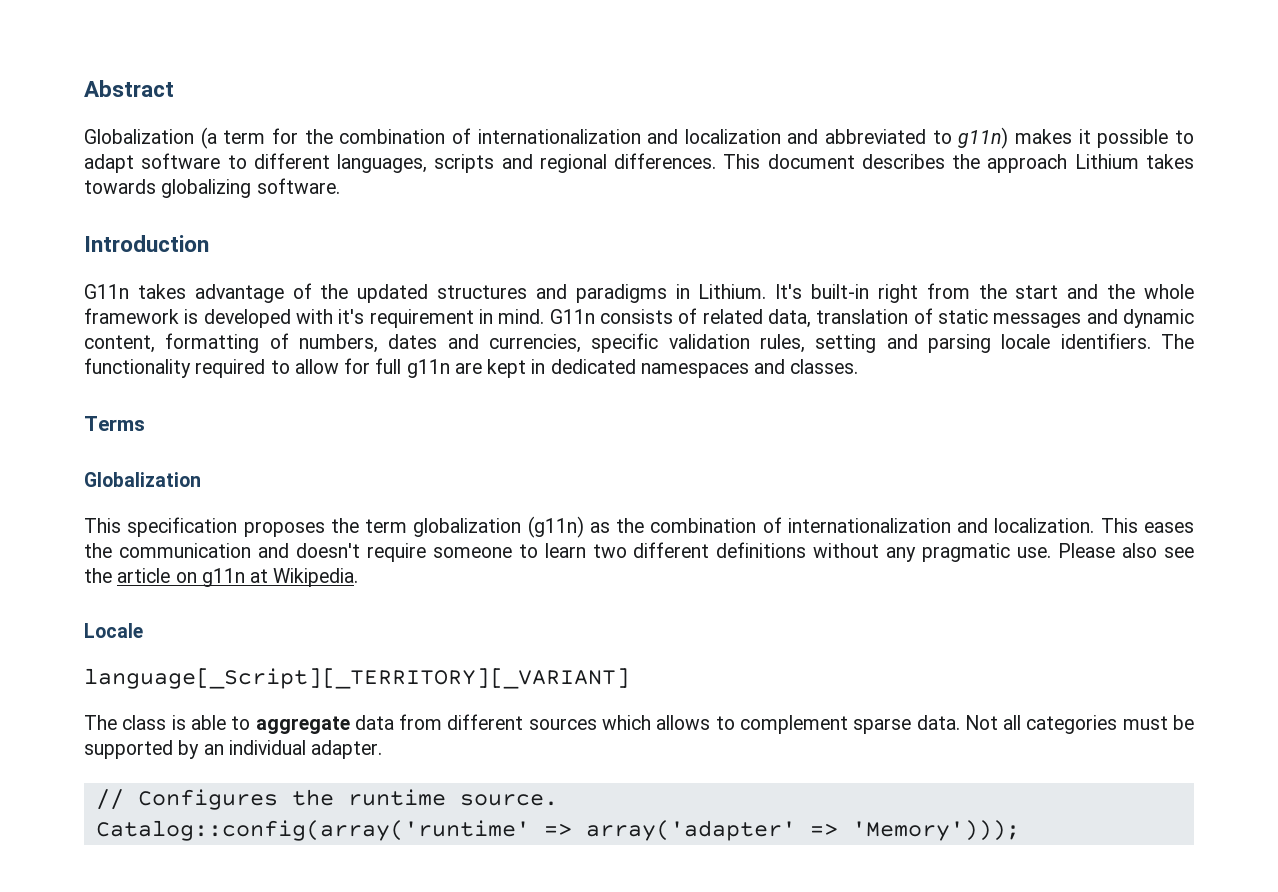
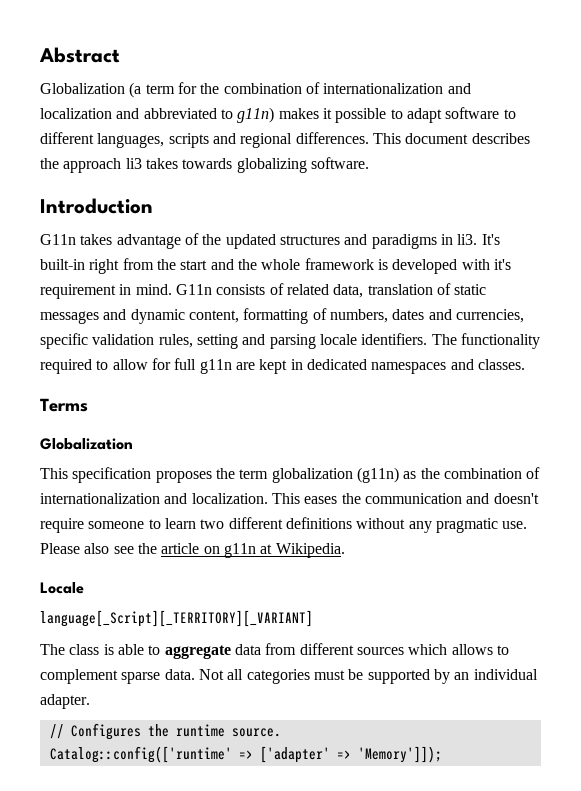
- This document describes the approach Lithium takes towards globalizing software.
+ This document describes the approach li3 takes towards globalizing software.
- G11n takes advantage of the updated structures and paradigms in Lithium.
+ G11n takes advantage of the updated structures and paradigms in li3.
- Catalog::config(array('runtime' => array('adapter' => 'Memory')));
+ Catalog::config(['runtime' => ['adapter' => 'Memory']]);

